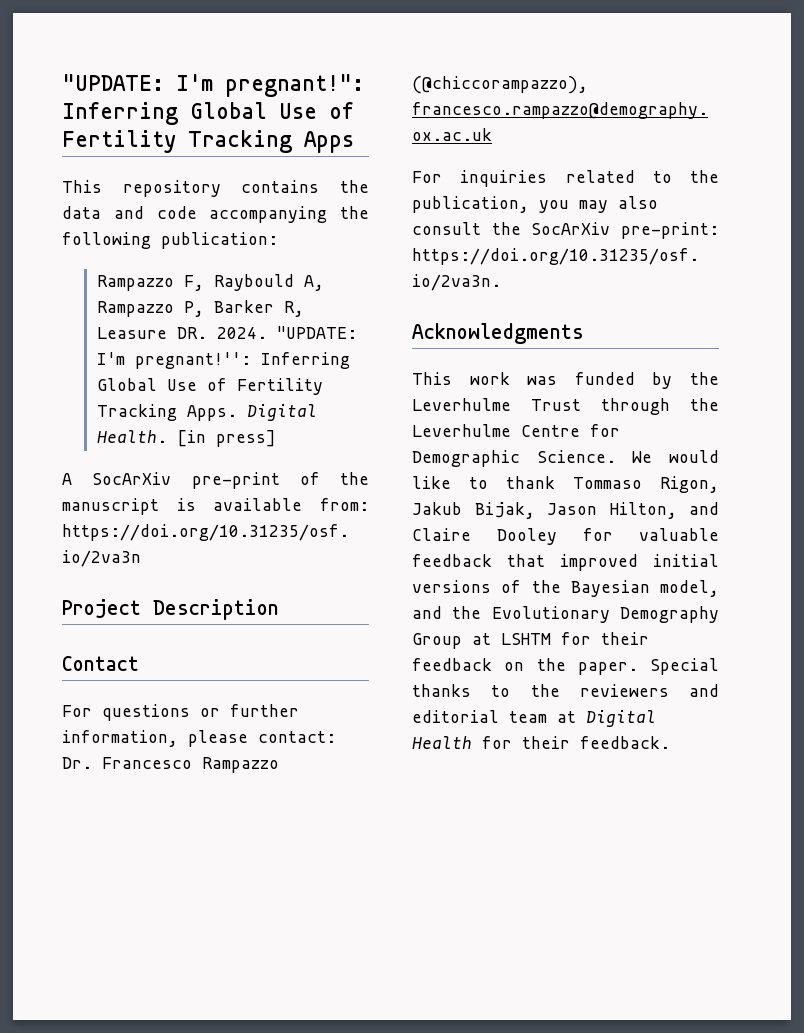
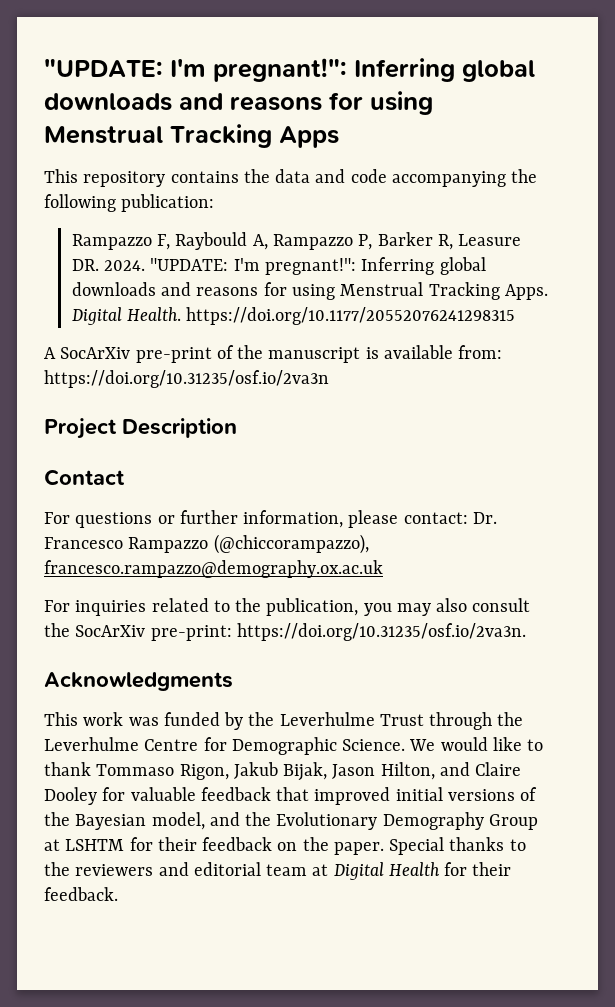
- "UPDATE: I'm pregnant!": Inferring Global Use of Fertility Tracking Apps
+ "UPDATE: I'm pregnant!": Inferring global downloads and reasons for using Menstrual Tracking Apps
- "UPDATE: I'm pregnant!'': Inferring Global Use of Fertility Tracking Apps.
+ "UPDATE: I'm pregnant!": Inferring global downloads and reasons for using Menstrual Tracking Apps.
- Digital Health. [in press]
+ Digital Health. https://doi.org/10.1177/20552076241298315

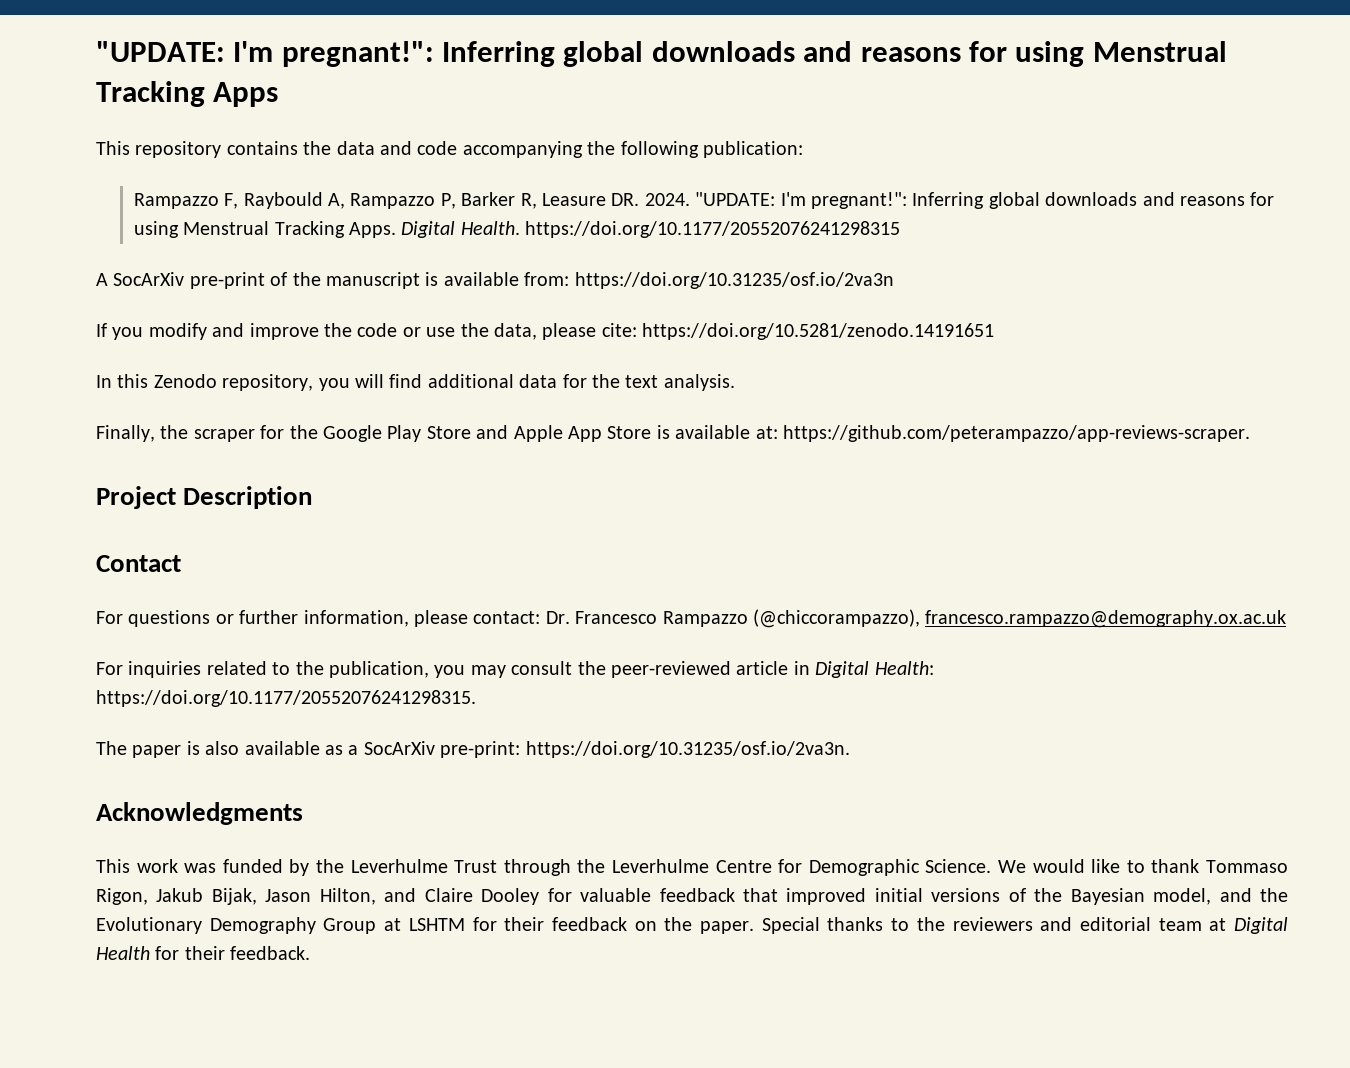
+ If you modify and improve the code or use the data, please cite: https://doi.org/10.5281/zenodo.14191651
+ In this Zenodo repository, you will find additional data for the text analysis.
+ Finally, the scraper for the Google Play Store and Apple App Store is available at: https://github.com/peterampazzo/app-reviews-scraper.
- For inquiries related to the publication, you may also consult the SocArXiv pre-print: https://doi.org/10.31235/osf.io/2va3n.
+ For inquiries related to the publication, you may consult the peer-reviewed article in Digital Health: https://doi.org/10.1177/20552076241298315.
+ The paper is also available as a SocArXiv pre-print: https://doi.org/10.31235/osf.io/2va3n.

